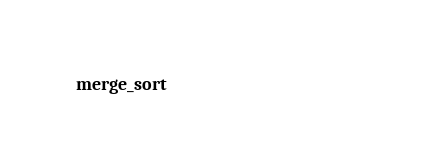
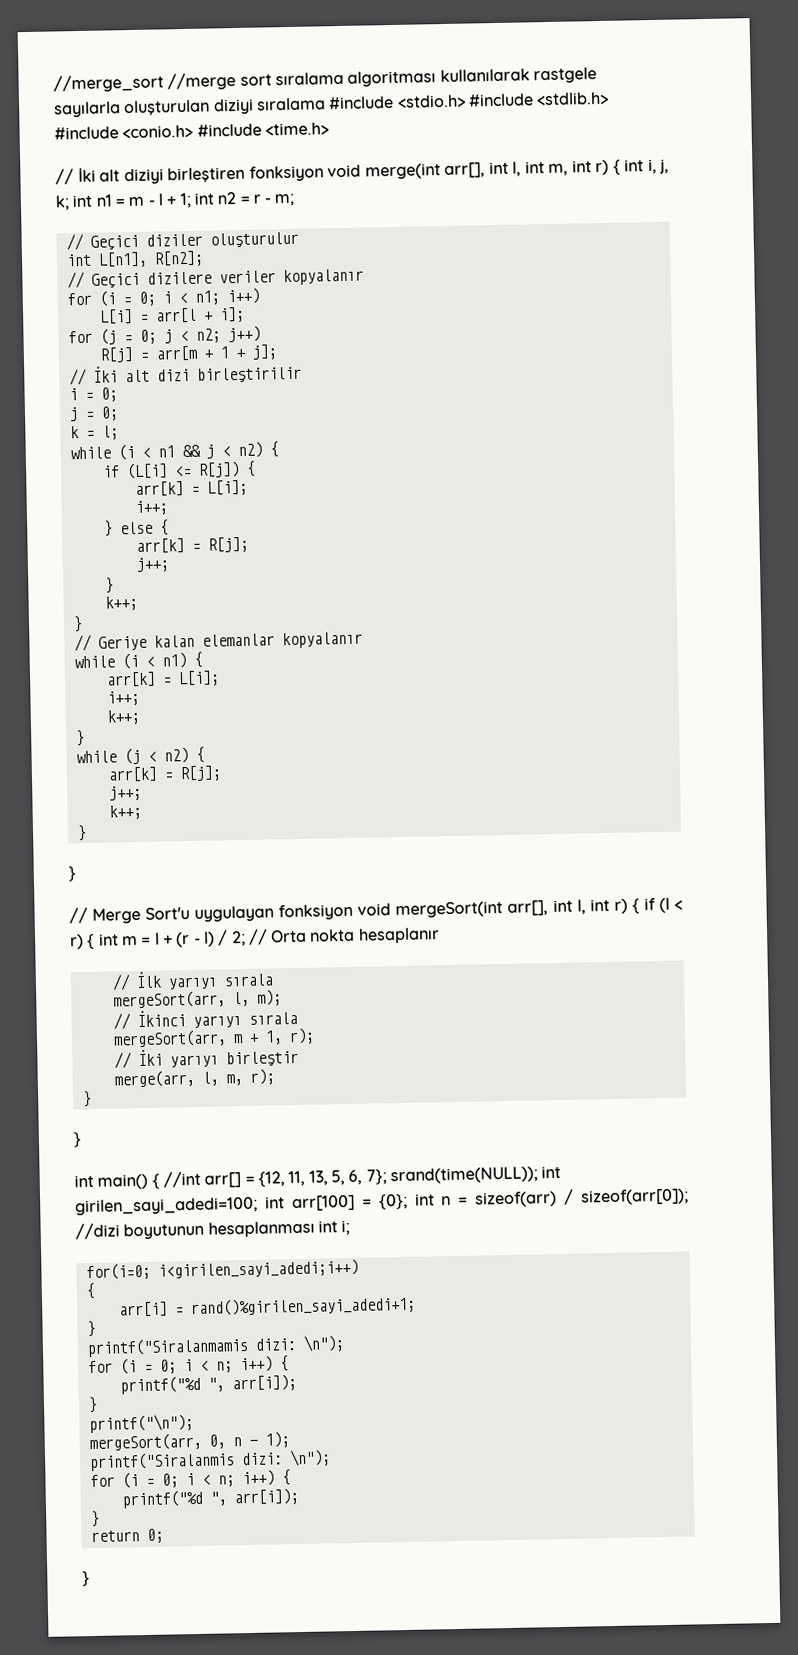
- merge_sort
+ //merge_sort //merge sort sıralama algoritması kullanılarak rastgele sayılarla oluşturulan diziyi sıralama #include <stdio.h> #include <stdlib.h> #include <conio.h> #include <time.h>
+ // İki alt diziyi birleştiren fonksiyon void merge(int arr[], int l, int m, int r) { int i, j, k; int n1 = m - l + 1; int n2 = r - m;
+ // Geçici diziler oluşturulur
+ int L[n1], R[n2];
+ // Geçici dizilere veriler kopyalanır
+ for (i = 0; i < n1; i++)
+ L[i] = arr[l + i];
+ for (j = 0; j < n2; j++)
+ R[j] = arr[m + 1 + j];
+ // İki alt dizi birleştirilir
+ i = 0;
+ j = 0;
+ k = l;
+ while (i < n1 && j < n2) {
+ if (L[i] <= R[j]) {
+ arr[k] = L[i];
+ i++;
+ } else {
+ arr[k] = R[j];
+ j++;
+ }
+ k++;
+ }
+ // Geriye kalan elemanlar kopyalanır
+ while (i < n1) {
+ arr[k] = L[i];
+ i++;
+ k++;
+ }
+ while (j < n2) {
+ arr[k] = R[j];
+ j++;
+ k++;
+ }
+ }
+ // Merge Sort'u uygulayan fonksiyon void mergeSort(int arr[], int l, int r) { if (l < r) { int m = l + (r - l) / 2; // Orta nokta hesaplanır
+ // İlk yarıyı sırala
+ mergeSort(arr, l, m);
+ // İkinci yarıyı sırala
+ mergeSort(arr, m + 1, r);
+ // İki yarıyı birleştir
+ merge(arr, l, m, r);
+ }
+ }
+ int main() { //int arr[] = {12, 11, 13, 5, 6, 7}; srand(time(NULL)); int girilen_sayi_adedi=100; int arr[100] = {0}; int n = sizeof(arr) / sizeof(arr[0]); //dizi boyutunun hesaplanması int i;
+ for(i=0; i<girilen_sayi_adedi;i++)
+ {
+ arr[i] = rand()%girilen_sayi_adedi+1;
+ }
+ printf("Siralanmamis dizi: \n");
+ for (i = 0; i < n; i++) {
+ printf("%d ", arr[i]);
+ }
+ printf("\n");
+ mergeSort(arr, 0, n - 1);
+ printf("Siralanmis dizi: \n");
+ for (i = 0; i < n; i++) {
+ printf("%d ", arr[i]);
+ }
+ return 0;
+ }

